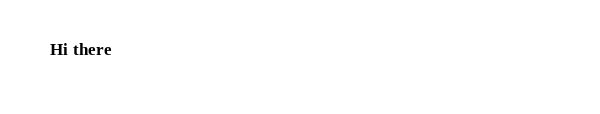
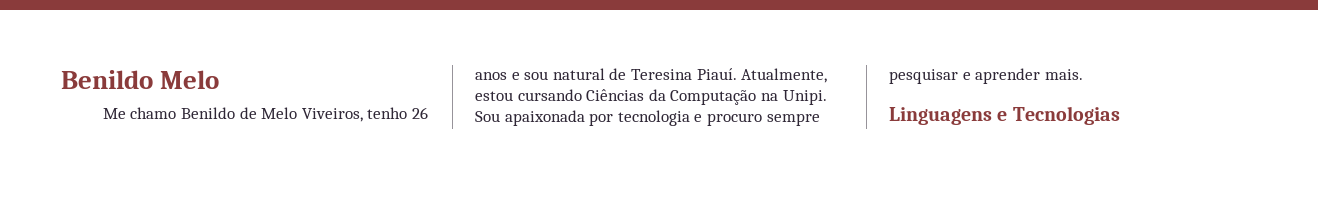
- Hi there
+ Benildo Melo
+ Me chamo Benildo de Melo Viveiros, tenho 26 anos e sou natural de Teresina Piauí. Atualmente, estou cursando Ciências da Computação na Unipi. Sou apaixonada por tecnologia e procuro sempre pesquisar e aprender mais.
+ Linguagens e Tecnologias

